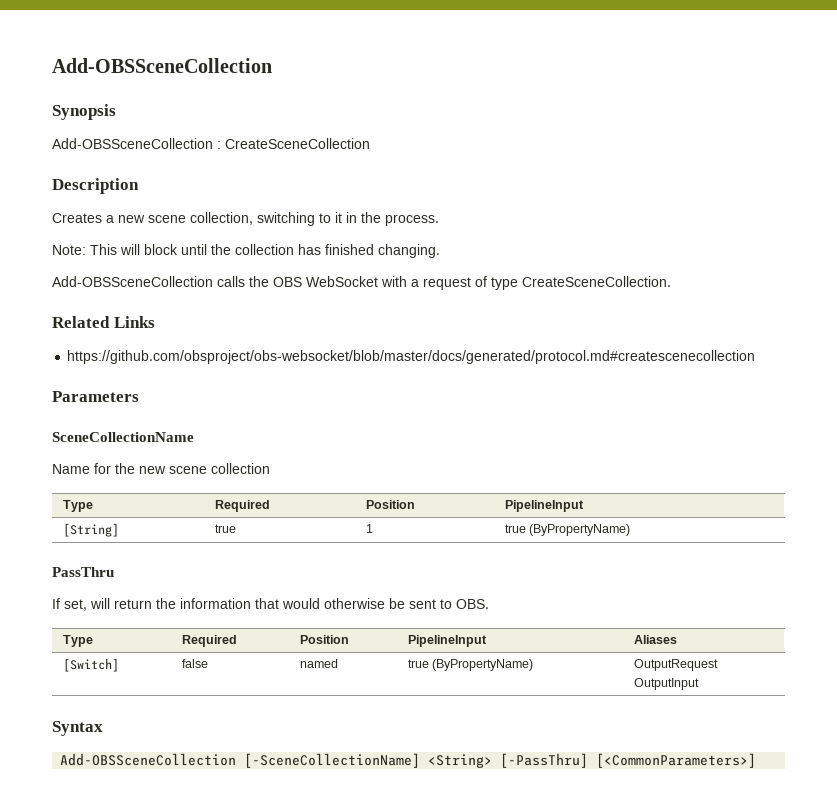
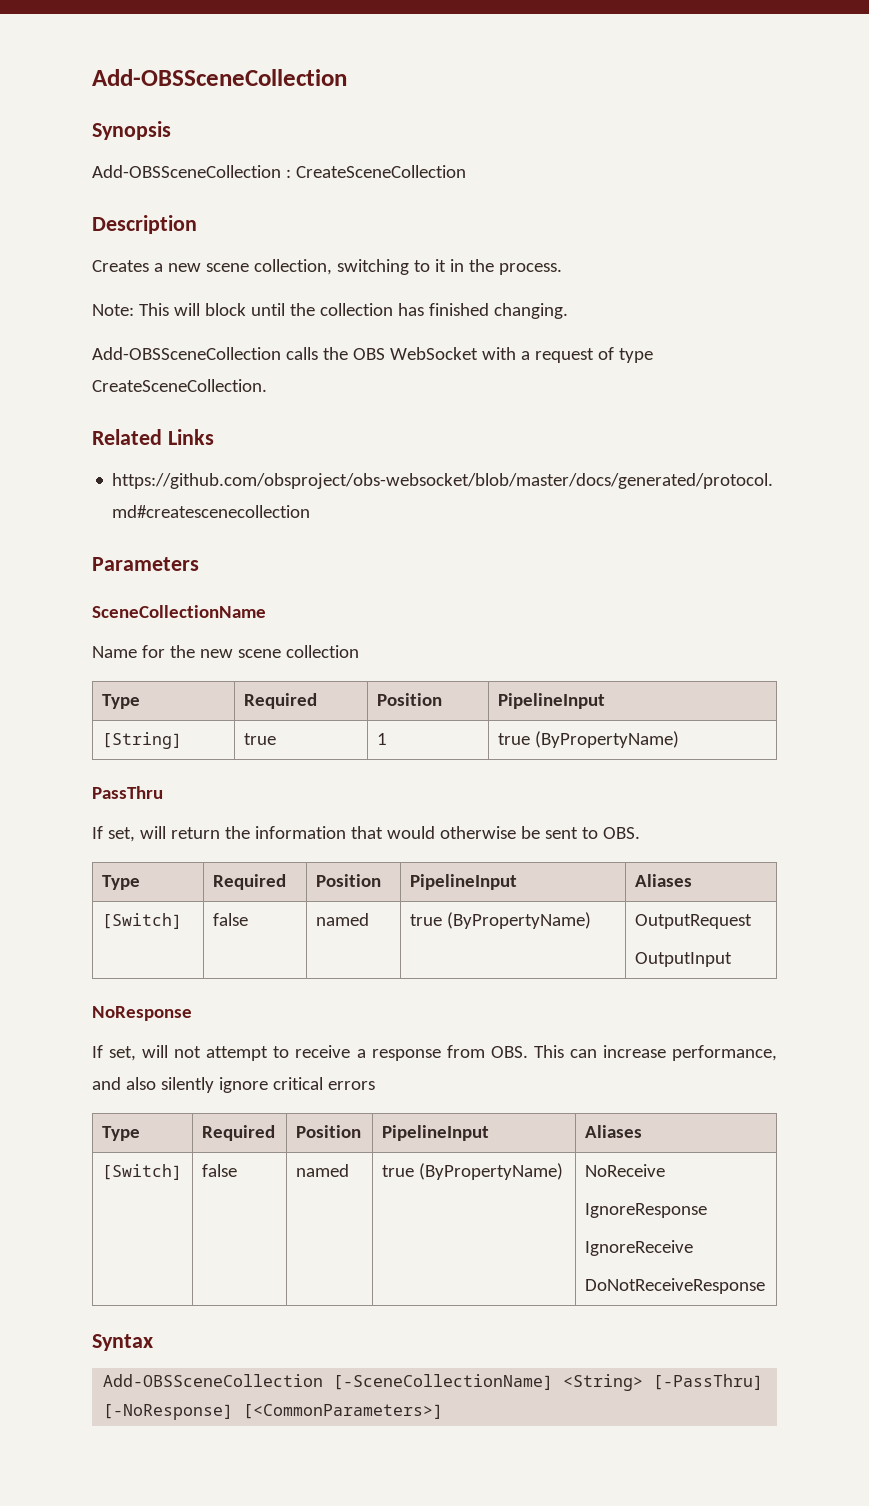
+ NoResponse
+ If set, will not attempt to receive a response from OBS. This can increase performance, and also silently ignore critical errors
+ Type | Required | Position | PipelineInput | Aliases
+ [Switch] | false | named | true (ByPropertyName) | NoReceive
+ IgnoreResponse
+ IgnoreReceive
+ DoNotReceiveResponse
- Add-OBSSceneCollection [-SceneCollectionName] <String> [-PassThru] [<CommonParameters>]
+ Add-OBSSceneCollection [-SceneCollectionName] <String> [-PassThru] [-NoResponse] [<CommonParameters>]

